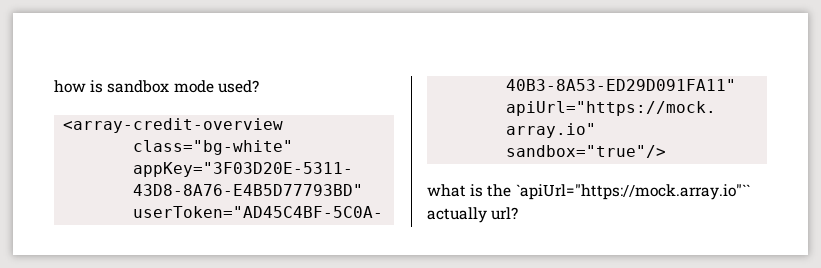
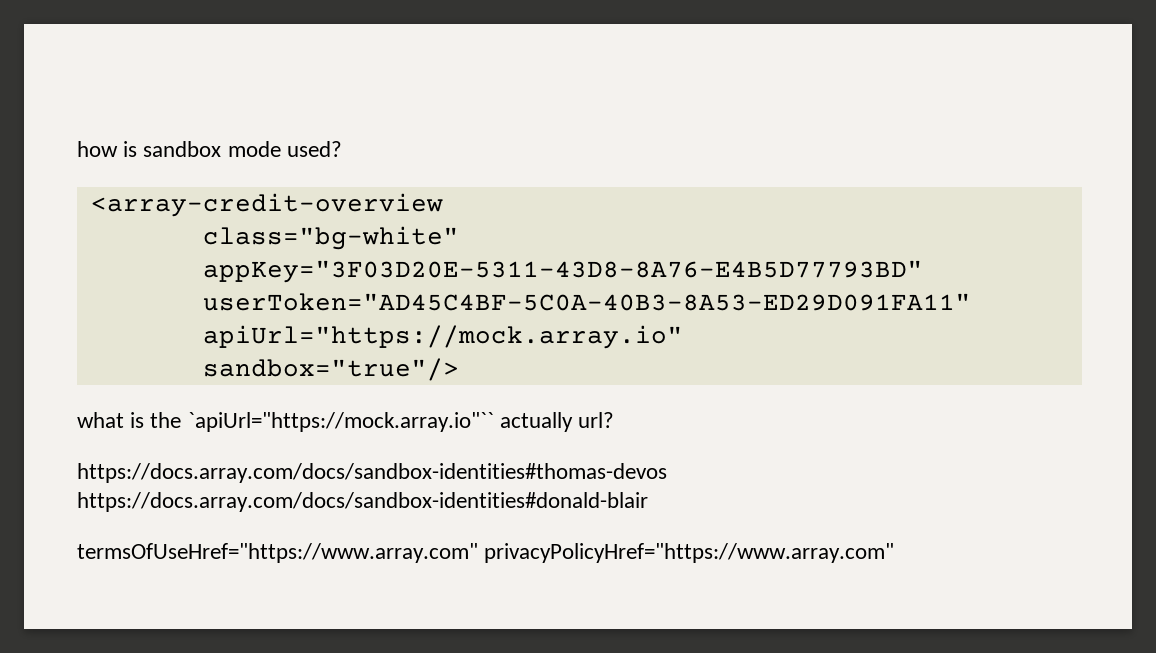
+ https://docs.array.com/docs/sandbox-identities#thomas-devos https://docs.array.com/docs/sandbox-identities#donald-blair
+ termsOfUseHref="https://www.array.com" privacyPolicyHref="https://www.array.com"

